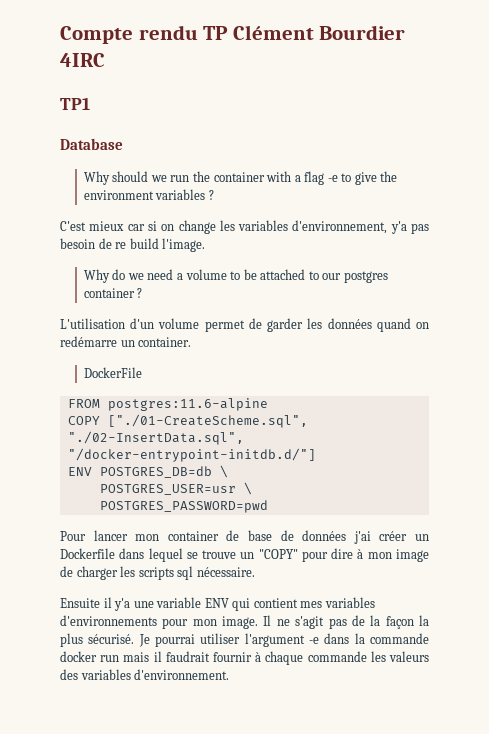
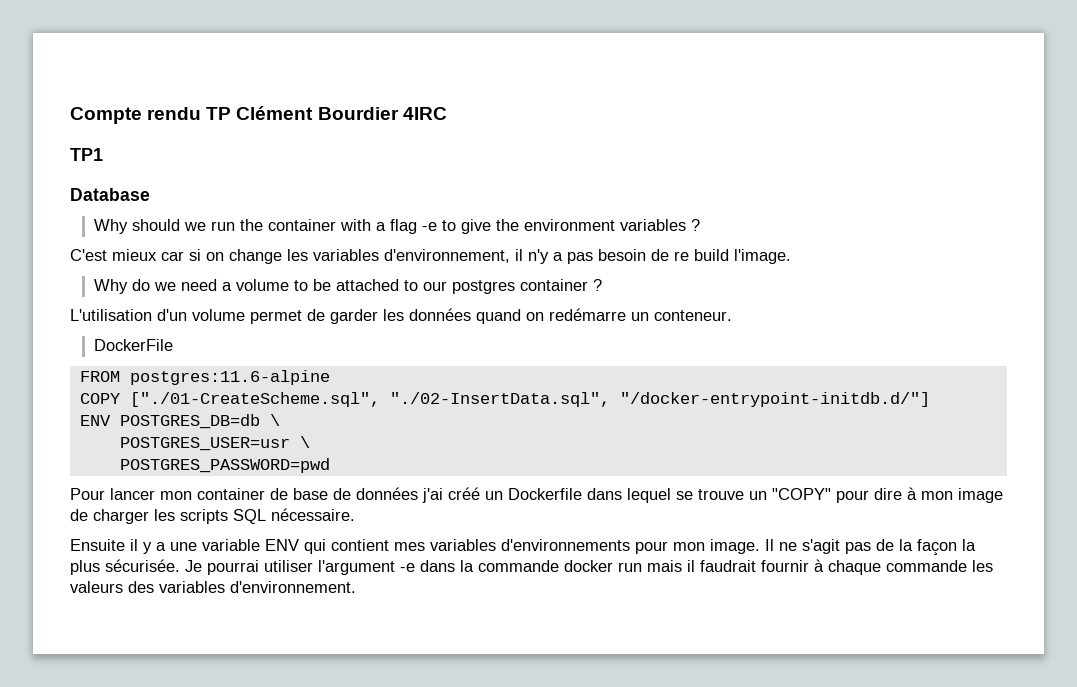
- C'est mieux car si on change les variables d'environnement, y'a pas besoin de re build l'image.
+ C'est mieux car si on change les variables d'environnement, il n'y a pas besoin de re build l'image.
- L'utilisation d'un volume permet de garder les données quand on redémarre un container.
+ L'utilisation d'un volume permet de garder les données quand on redémarre un conteneur.
- Pour lancer mon container de base de données j'ai créer un Dockerfile dans lequel se trouve un "COPY" pour dire à mon image de charger les scripts sql nécessaire.
+ Pour lancer mon container de base de données j'ai créé un Dockerfile dans lequel se trouve un "COPY" pour dire à mon image de charger les scripts SQL nécessaire.
- Ensuite il y'a une variable ENV qui contient mes variables d'environnements pour mon image.
+ Ensuite il y a une variable ENV qui contient mes variables d'environnements pour mon image.
- Il ne s'agit pas de la façon la plus sécurisé.
+ Il ne s'agit pas de la façon la plus sécurisée.

